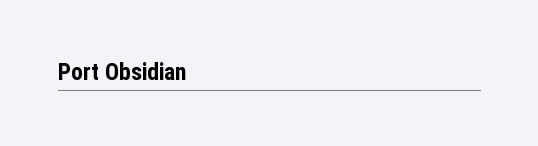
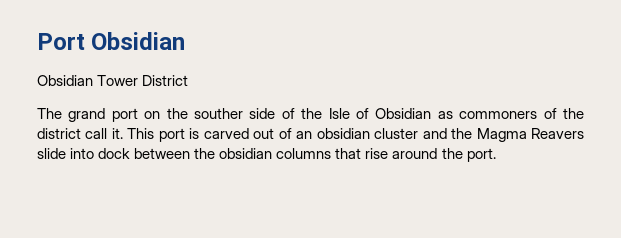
+ Obsidian Tower District
+ The grand port on the souther side of the Isle of Obsidian as commoners of the district call it. This port is carved out of an obsidian cluster and the Magma Reavers slide into dock between the obsidian columns that rise around the port.

